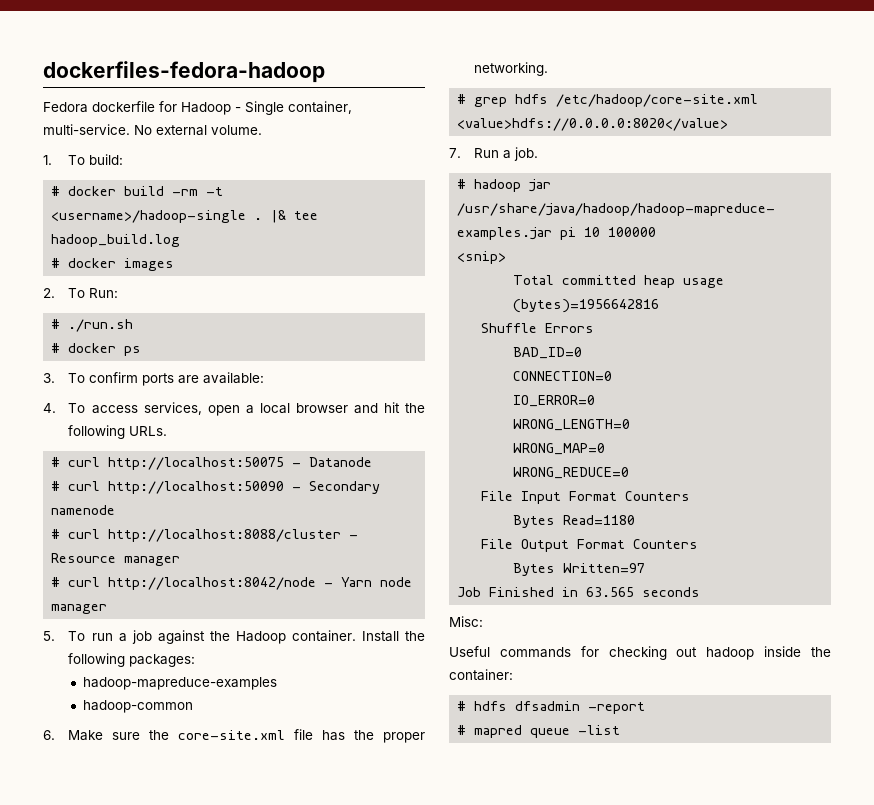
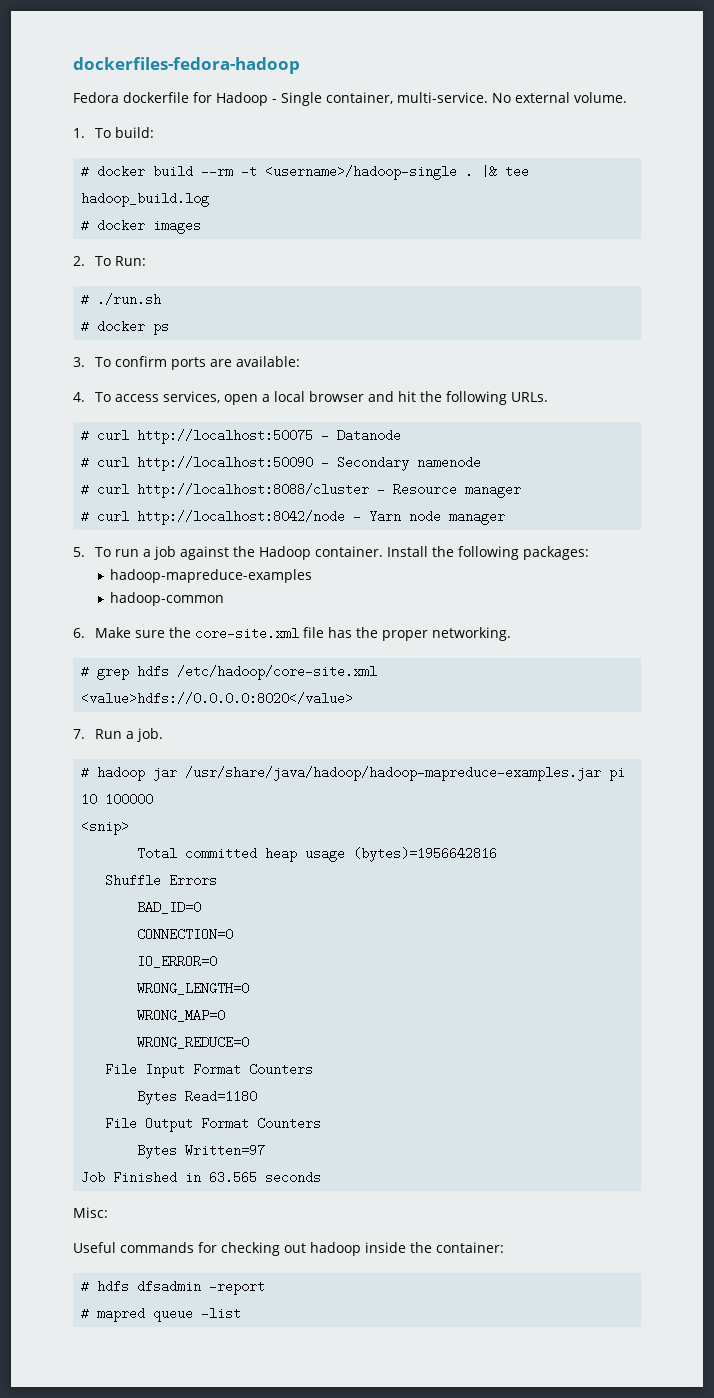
- # docker build -rm -t <username>/hadoop-single .
+ # docker build --rm -t <username>/hadoop-single .

